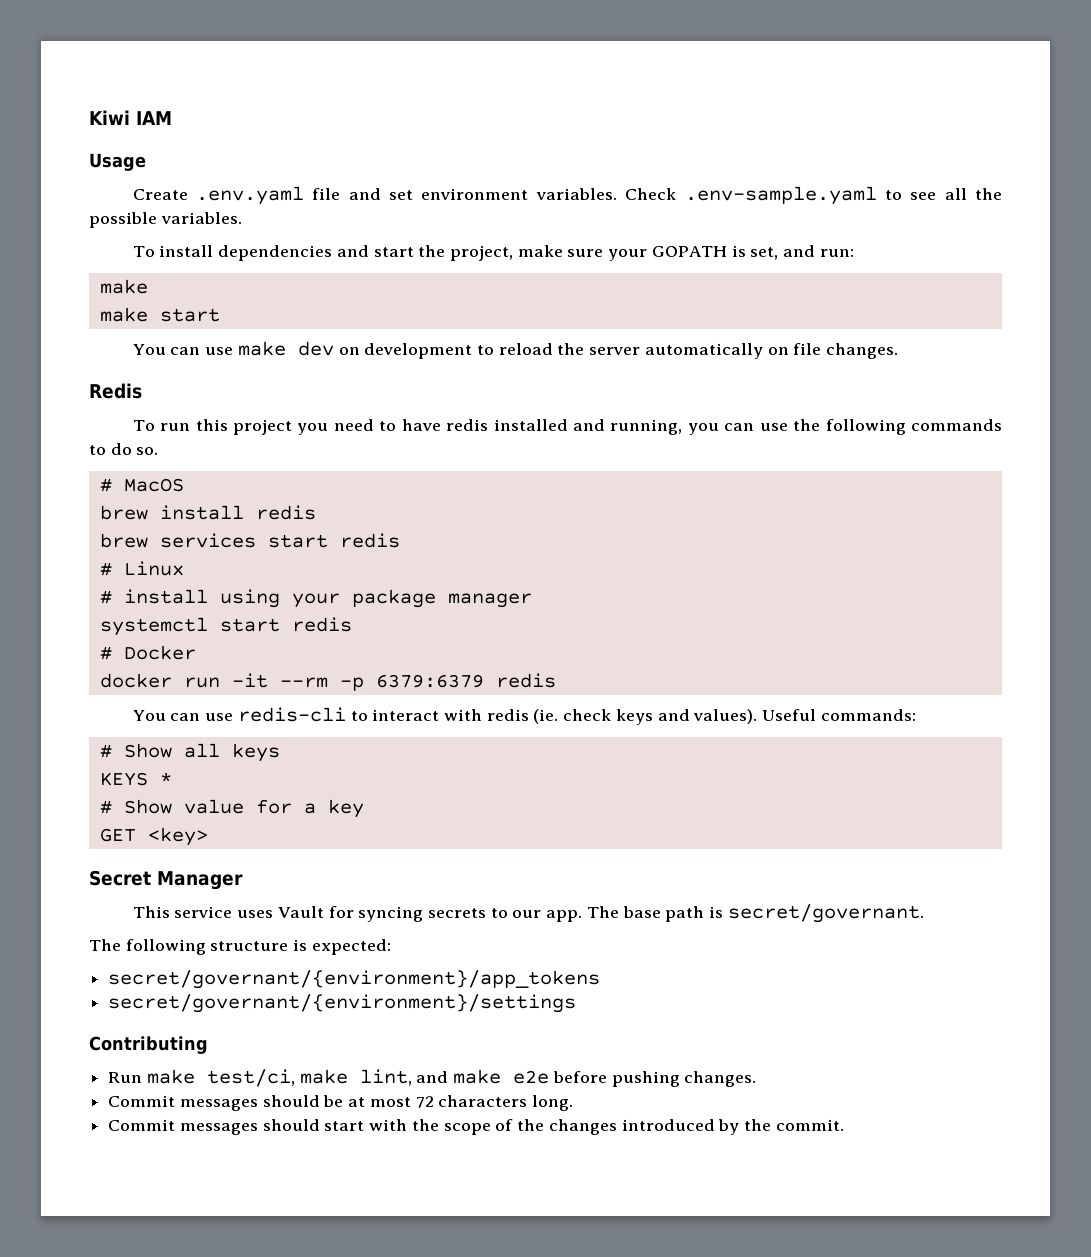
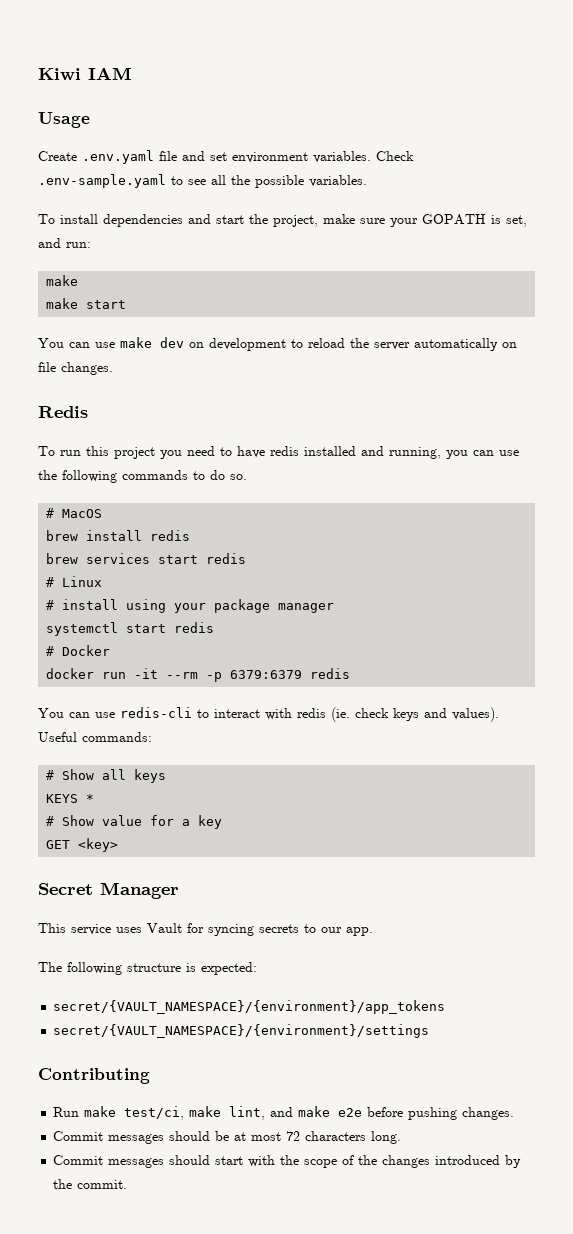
- The base path is secret/governant.
- secret/governant/{environment}/app_tokens
- secret/governant/{environment}/settings
+ secret/{VAULT_NAMESPACE}/{environment}/app_tokens
+ secret/{VAULT_NAMESPACE}/{environment}/settings

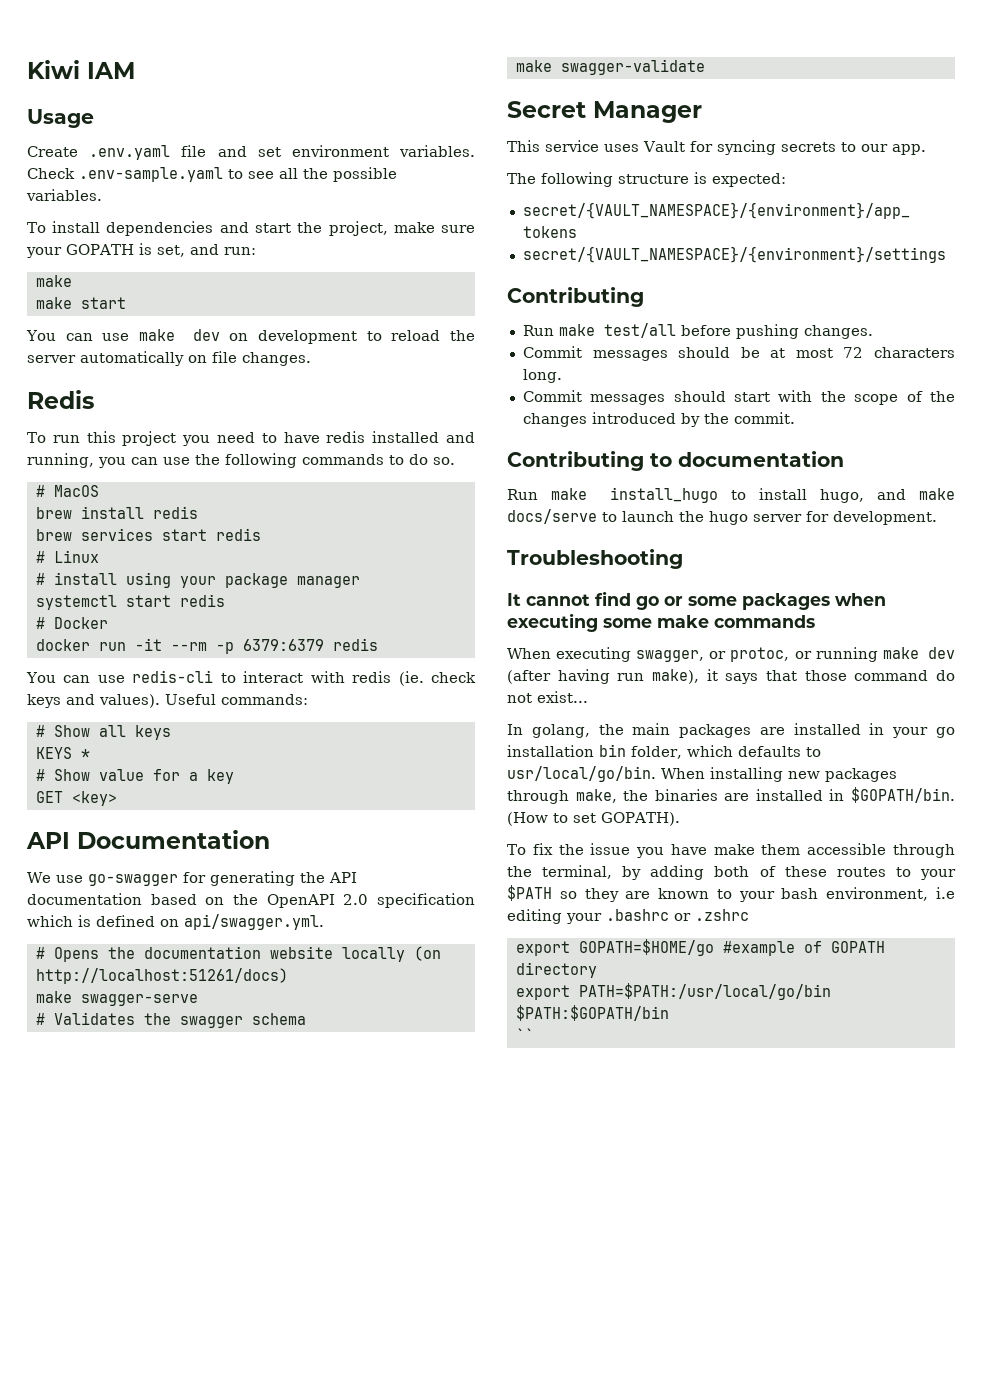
+ API Documentation
+ We use go-swagger for generating the API documentation based on the OpenAPI 2.0 specification which is defined on api/swagger.yml.
+ # Opens the documentation website locally (on http://localhost:51261/docs)
+ make swagger-serve
+ # Validates the swagger schema
+ make swagger-validate
- Run make test/ci, make lint, and make e2e before pushing changes.
+ Run make test/all before pushing changes.
+ Contributing to documentation
+ Run make install_hugo to install hugo, and make docs/serve to launch the hugo server for development.
+ Troubleshooting
+ It cannot find go or some packages when executing some make commands
+ When executing swagger, or protoc, or running make dev (after having run make), it says that those command do not exist...
+ In golang, the main packages are installed in your go installation bin folder, which defaults to usr/local/go/bin. When installing new packages through make, the binaries are installed in $GOPATH/bin. (How to set GOPATH).
+ To fix the issue you have make them accessible through the terminal, by adding both of these routes to your $PATH so they are known to your bash environment, i.e editing your .bashrc or .zshrc
+ export GOPATH=$HOME/go #example of GOPATH directory
+ export PATH=$PATH:/usr/local/go/bin $PATH:$GOPATH/bin
+ ``

